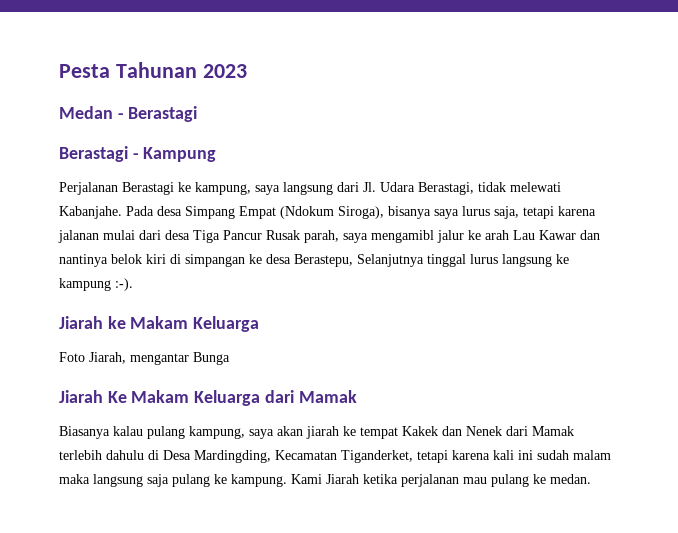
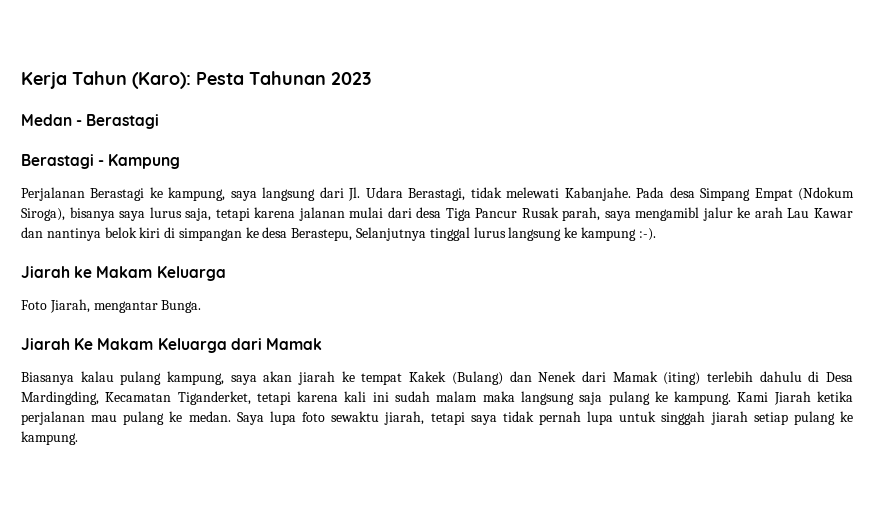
- Pesta Tahunan 2023
+ Kerja Tahun (Karo): Pesta Tahunan 2023
- Foto Jiarah, mengantar Bunga
+ Foto Jiarah, mengantar Bunga.
- Biasanya kalau pulang kampung, saya akan jiarah ke tempat Kakek dan Nenek dari Mamak terlebih dahulu di Desa Mardingding, Kecamatan Tiganderket, tetapi karena kali ini sudah malam maka langsung saja pulang ke kampung.
+ Biasanya kalau pulang kampung, saya akan jiarah ke tempat Kakek (Bulang) dan Nenek dari Mamak (iting) terlebih dahulu di Desa Mardingding, Kecamatan Tiganderket, tetapi karena kali ini sudah malam maka langsung saja pulang ke kampung.
+ Saya lupa foto sewaktu jiarah, tetapi saya tidak pernah lupa untuk singgah jiarah setiap pulang ke kampung.

